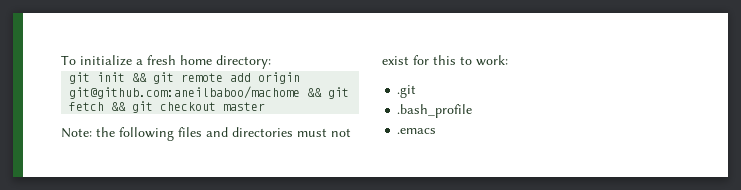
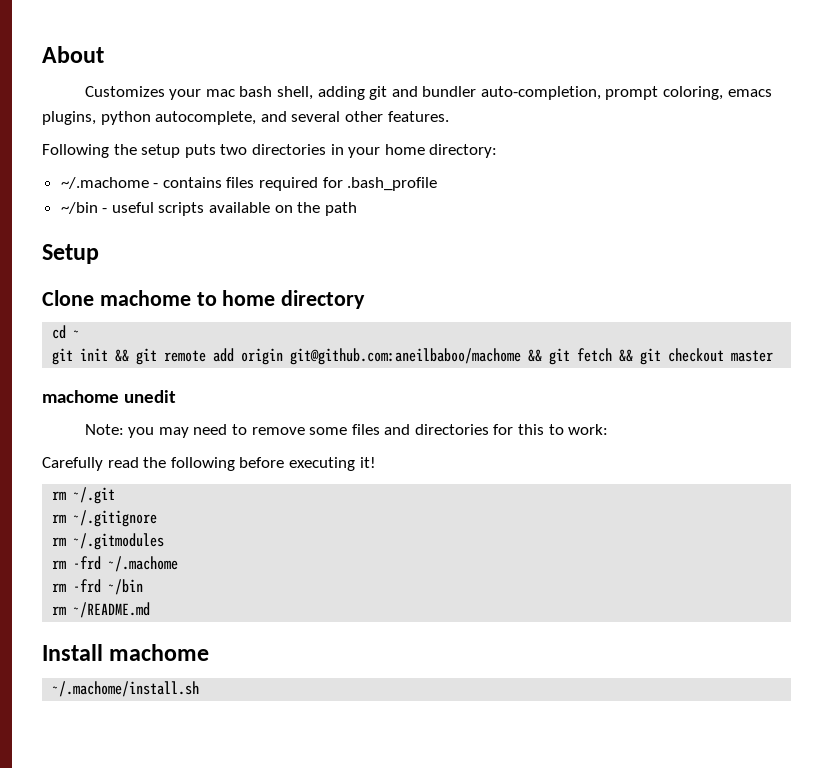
- To initialize a fresh home directory:
+ About
+ Customizes your mac bash shell, adding git and bundler auto-completion, prompt coloring, emacs plugins, python autocomplete, and several other features.
+ Following the setup puts two directories in your home directory:
+ ~/.machome - contains files required for .bash_profile
+ ~/bin - useful scripts available on the path
+ Setup
+ Clone machome to home directory
+ cd ~
+ machome unedit
- Note: the following files and directories must not exist for this to work:
- .git
- .bash_profile
- .emacs
+ Note: you may need to remove some files and directories for this to work:
+ Carefully read the following before executing it!
+ rm ~/.git
+ rm ~/.gitignore
+ rm ~/.gitmodules
+ rm -frd ~/.machome
+ rm -frd ~/bin
+ rm ~/README.md
+ Install machome
+ ~/.machome/install.sh

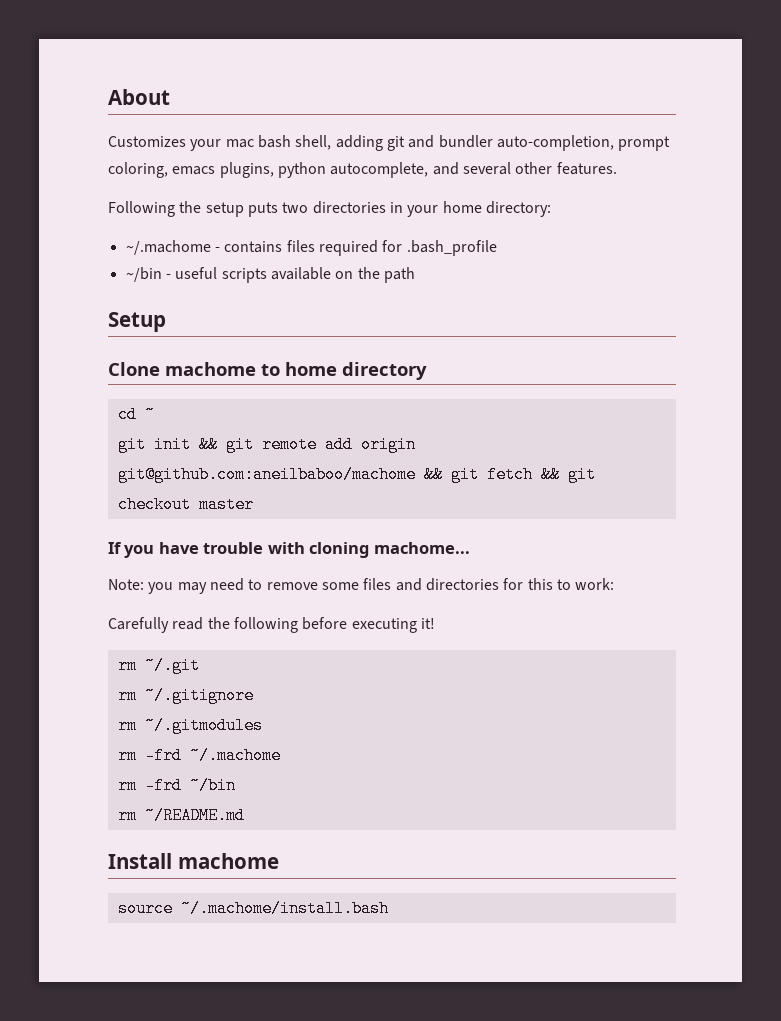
- machome unedit
+ If you have trouble with cloning machome...
- ~/.machome/install.sh
+ source ~/.machome/install.bash

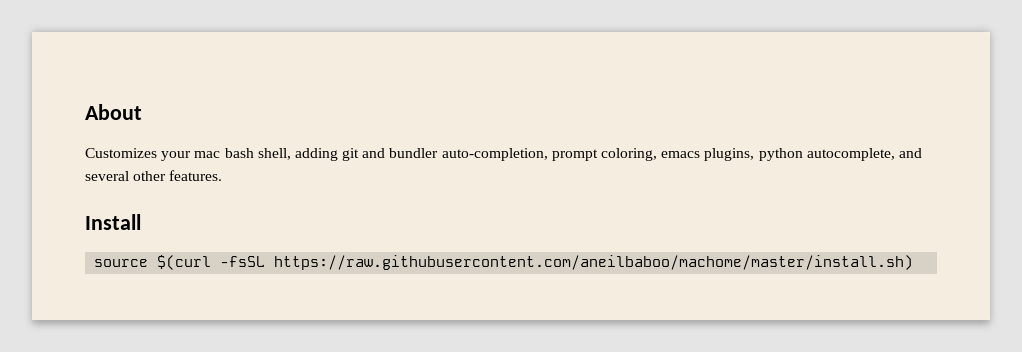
- Following the setup puts two directories in your home directory:
- ~/.machome - contains files required for .bash_profile
- ~/bin - useful scripts available on the path
- Setup
- Clone machome to home directory
- cd ~
- git init && git remote add origin git@github.com:aneilbaboo/machome && git fetch && git checkout master
- If you have trouble with cloning machome...
- Note: you may need to remove some files and directories for this to work:
- Carefully read the following before executing it!
- rm ~/.git
- rm ~/.gitignore
- rm ~/.gitmodules
- rm -frd ~/.machome
- rm -frd ~/bin
- rm ~/README.md
- Install machome
+ Install
- source ~/.machome/install.bash
+ source $(curl -fsSL https://raw.githubusercontent.com/aneilbaboo/machome/master/install.sh)

